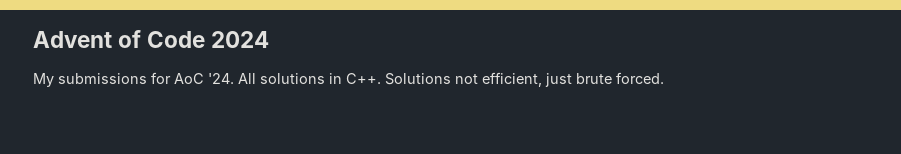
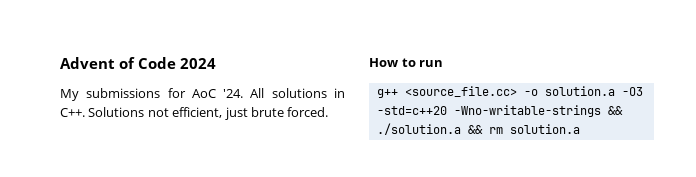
+ How to run
+ g++ <source_file.cc> -o solution.a -O3 -std=c++20 -Wno-writable-strings && ./solution.a && rm solution.a

